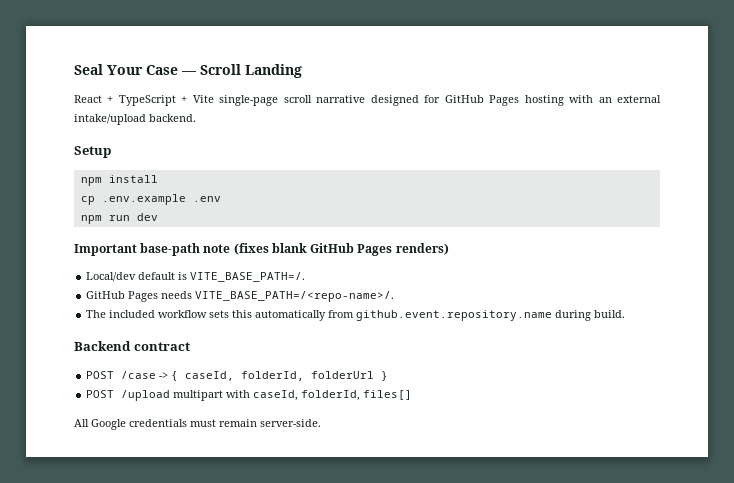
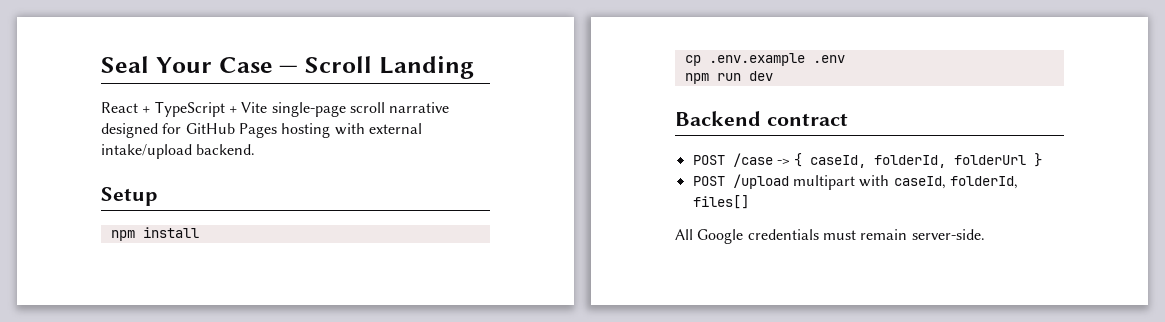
- React + TypeScript + Vite single-page scroll narrative designed for GitHub Pages hosting with an external intake/upload backend.
+ React + TypeScript + Vite single-page scroll narrative designed for GitHub Pages hosting with external intake/upload backend.
- Important base-path note (fixes blank GitHub Pages renders)
- Local/dev default is VITE_BASE_PATH=/.
- GitHub Pages needs VITE_BASE_PATH=/<repo-name>/.
- The included workflow sets this automatically from github.event.repository.name during build.

